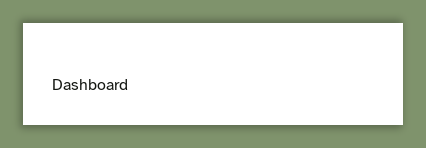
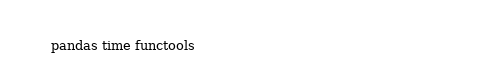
- Dashboard
+ pandas time functools

